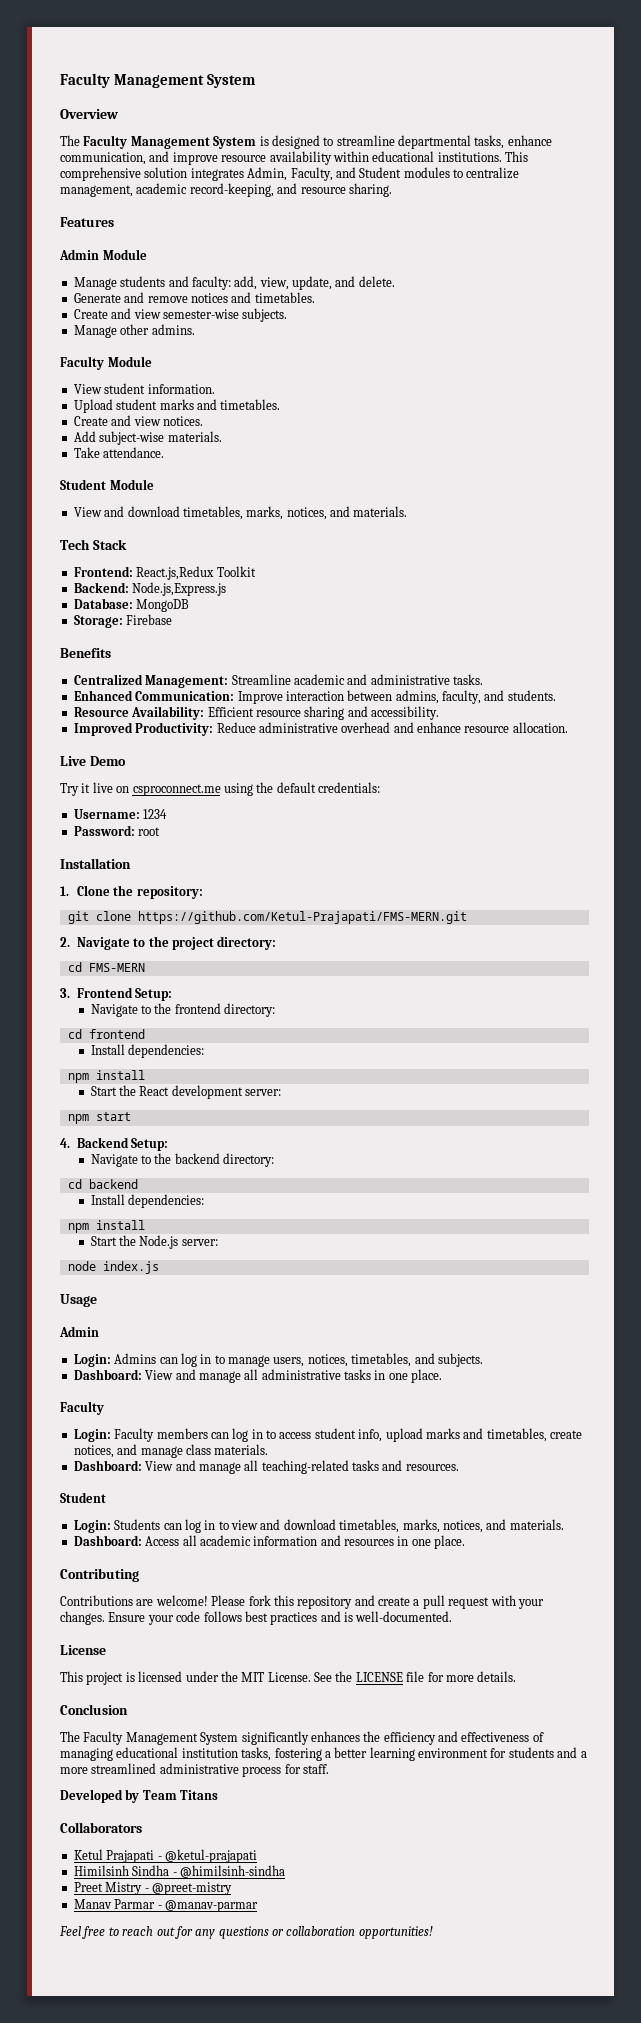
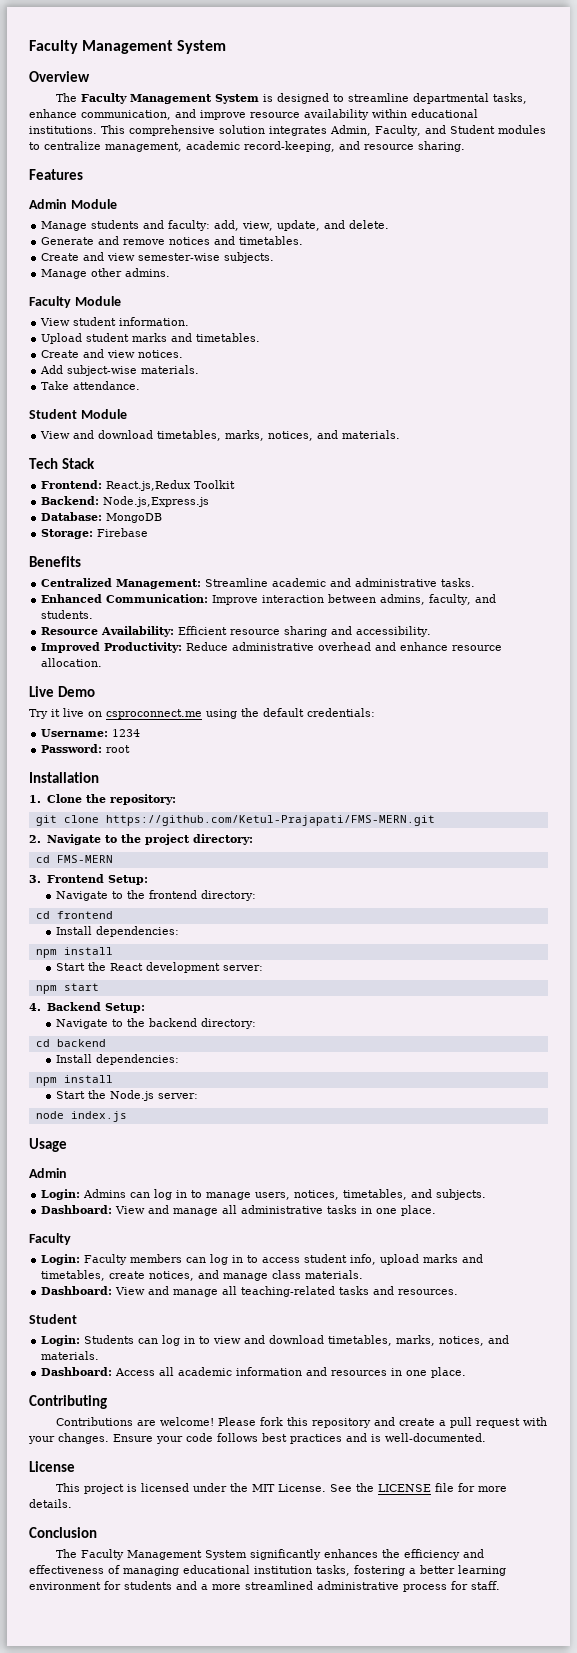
- Developed by Team Titans
- Collaborators
- Ketul Prajapati - @ketul-prajapati
- Himilsinh Sindha - @himilsinh-sindha
- Preet Mistry - @preet-mistry
- Manav Parmar - @manav-parmar
- Feel free to reach out for any questions or collaboration opportunities!

